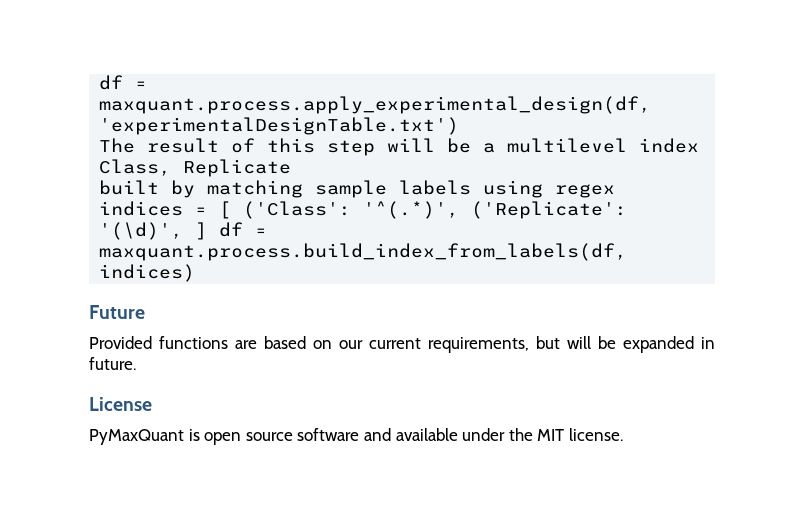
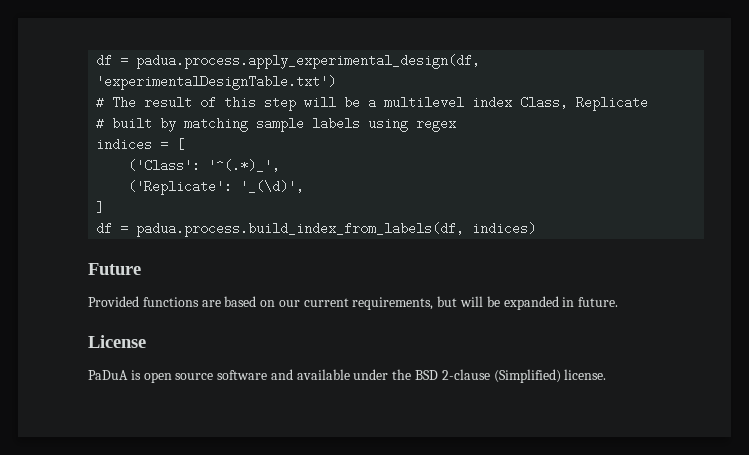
- df = maxquant.process.apply_experimental_design(df, 'experimentalDesignTable.txt')
+ df = padua.process.apply_experimental_design(df, 'experimentalDesignTable.txt')
- The result of this step will be a multilevel index Class, Replicate
+ # The result of this step will be a multilevel index Class, Replicate
- built by matching sample labels using regex
+ # built by matching sample labels using regex
- indices = [ ('Class': '^(.*)', ('Replicate': '(\d)', ] df = maxquant.process.build_index_from_labels(df, indices)
+ indices = [
+ ('Class': '^(.*)_',
+ ('Replicate': '_(\d)',
+ ]
+ df = padua.process.build_index_from_labels(df, indices)
- PyMaxQuant is open source software and available under the MIT license.
+ PaDuA is open source software and available under the BSD 2-clause (Simplified) license.

